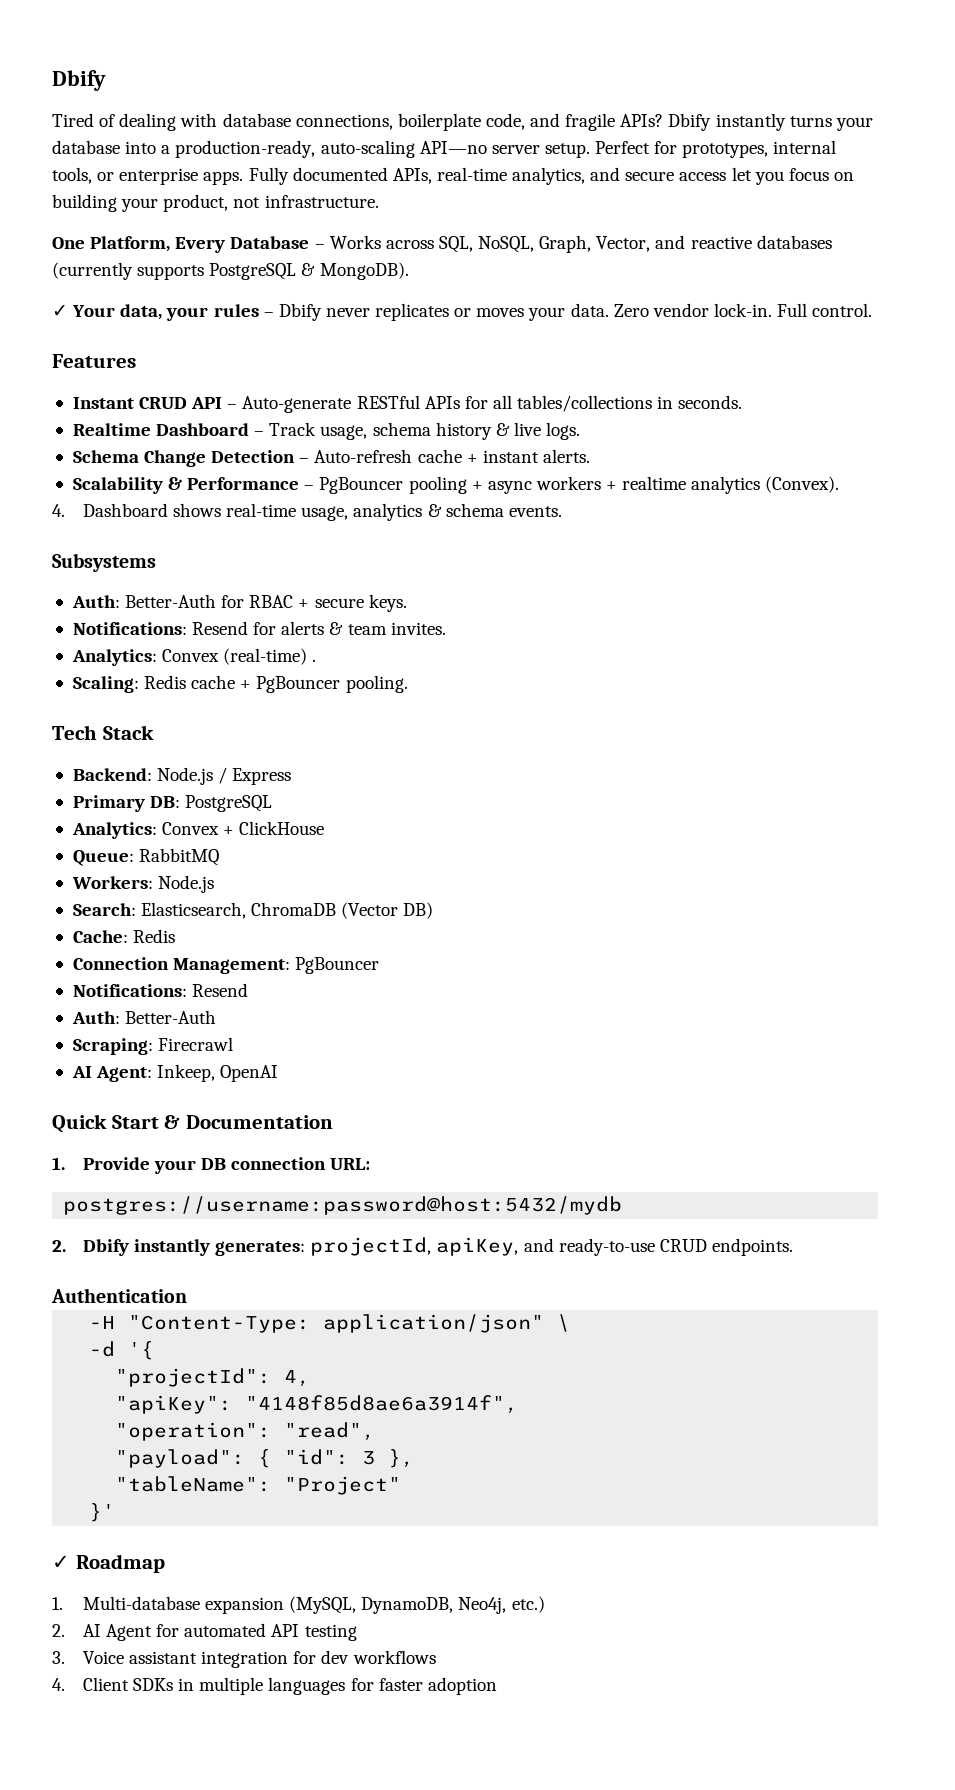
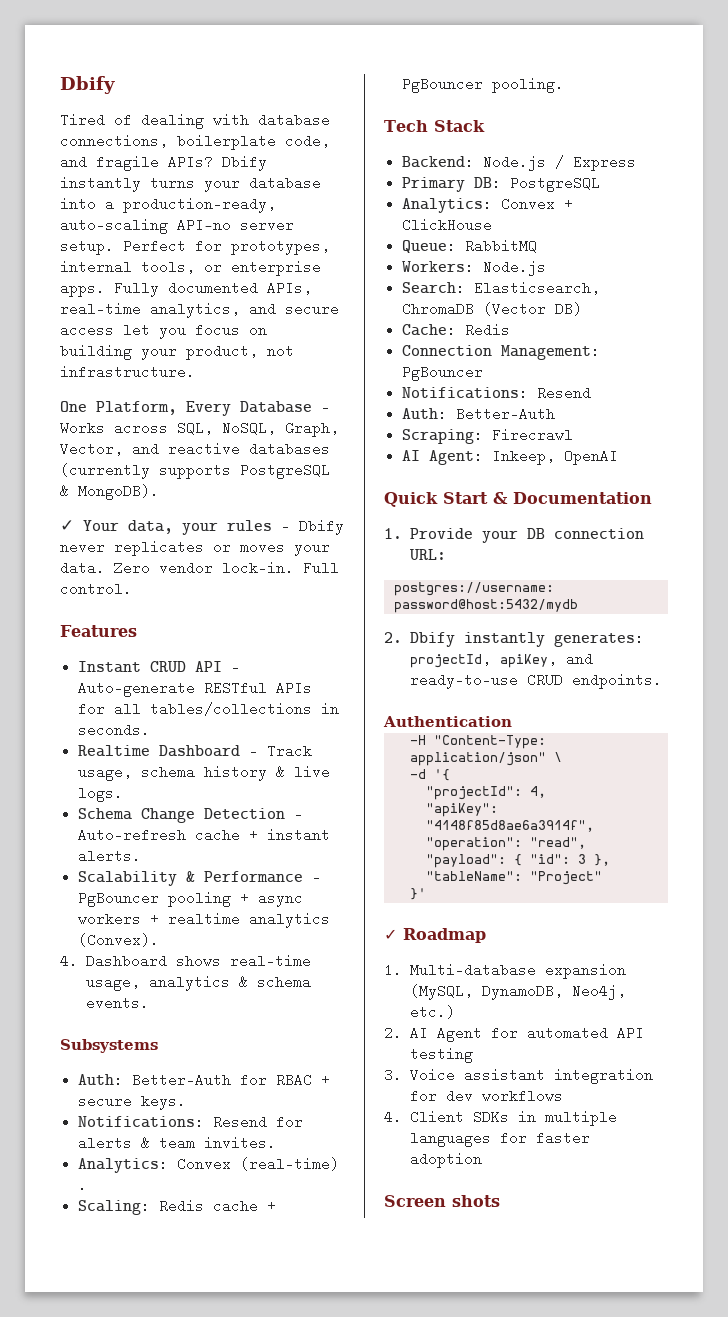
+ Screen shots

